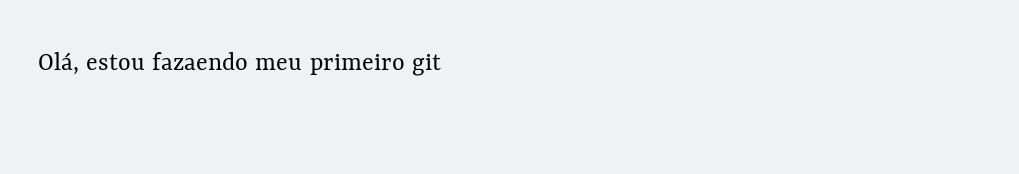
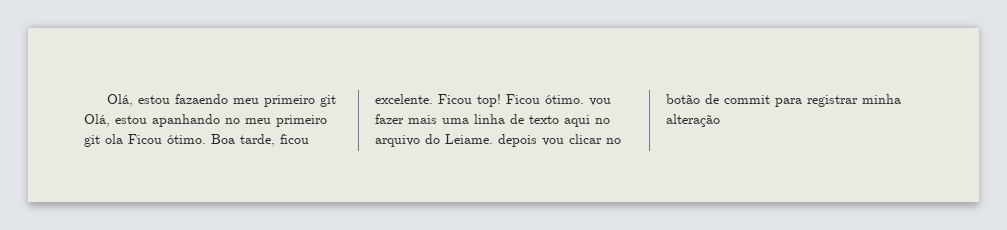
- Olá, estou fazaendo meu primeiro git
+ Olá, estou fazaendo meu primeiro git Olá, estou apanhando no meu primeiro git ola Ficou ótimo. Boa tarde, ficou excelente. Ficou top! Ficou ótimo. vou fazer mais uma linha de texto aqui no arquivo do Leiame. depois vou clicar no botão de commit para registrar minha alteração

